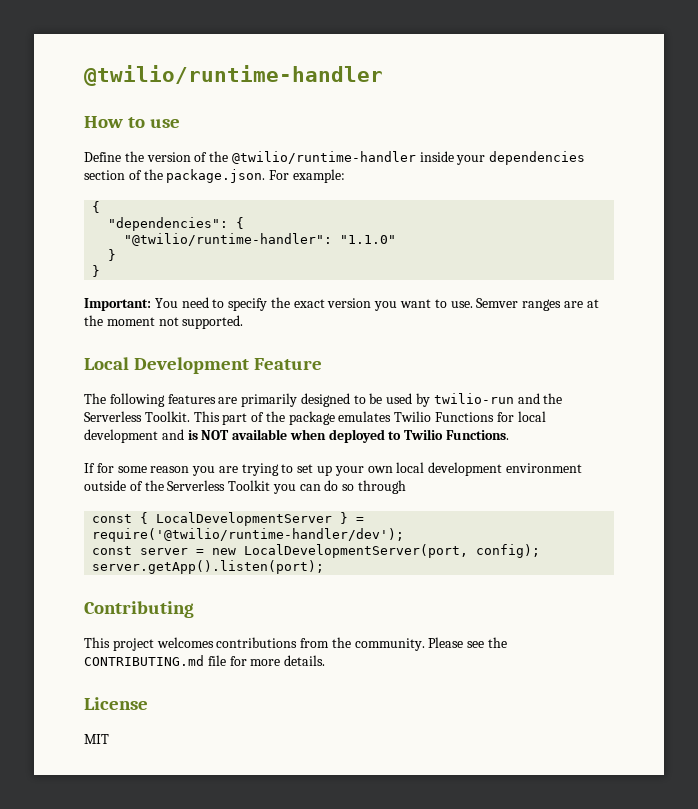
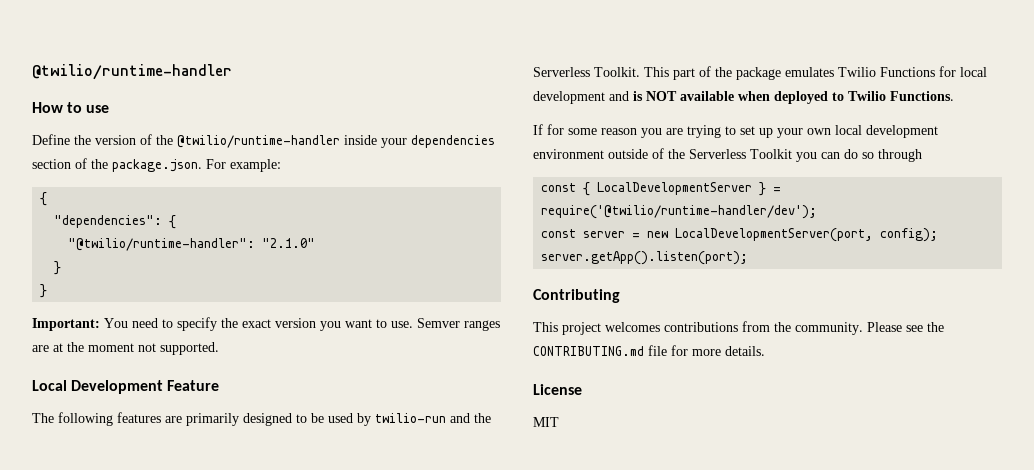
- "@twilio/runtime-handler": "1.1.0"
+ "@twilio/runtime-handler": "2.1.0"

